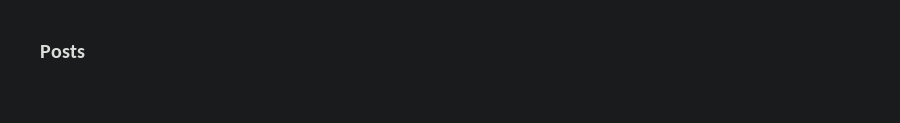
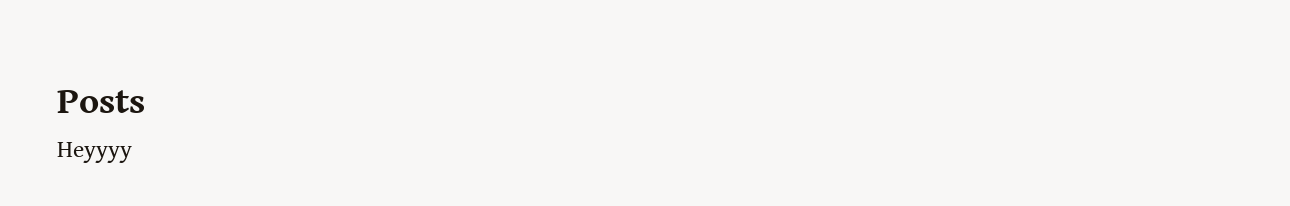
+ Heyyyy

